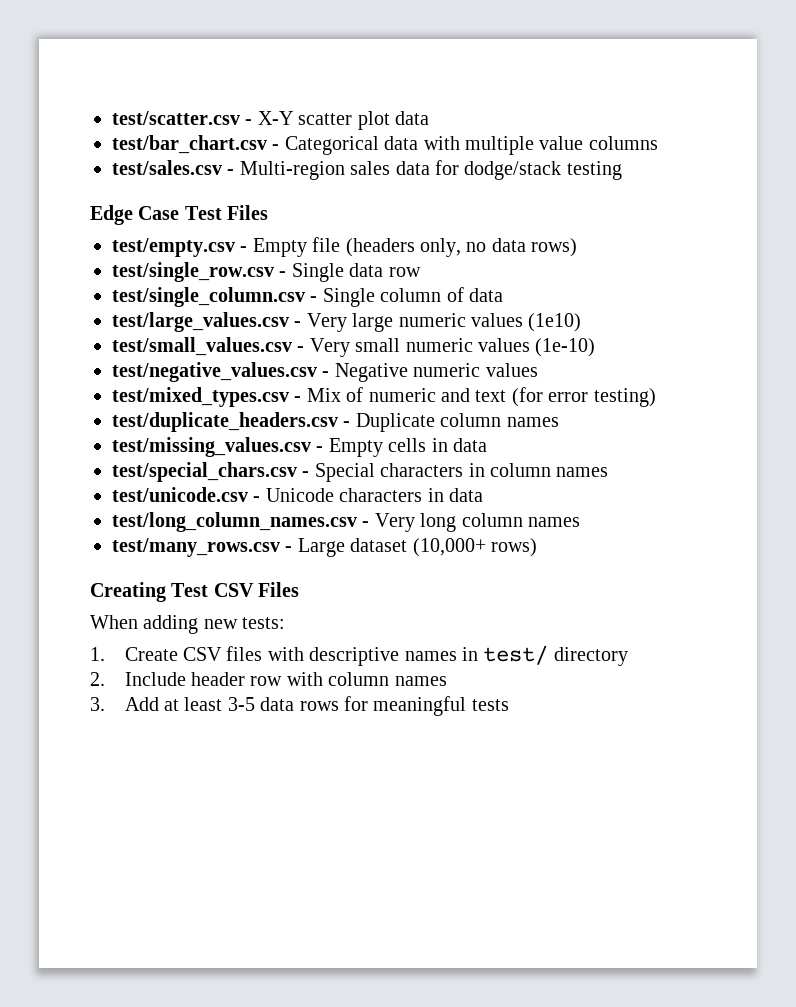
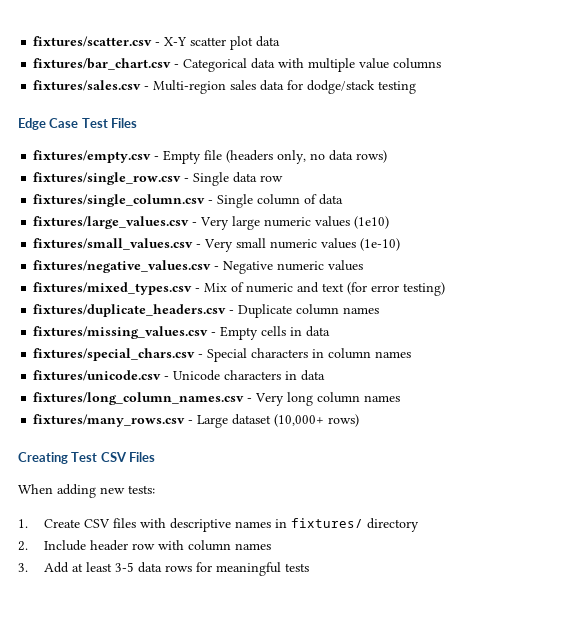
- test/scatter.csv - X-Y scatter plot data
+ fixtures/scatter.csv - X-Y scatter plot data
- test/bar_chart.csv - Categorical data with multiple value columns
+ fixtures/bar_chart.csv - Categorical data with multiple value columns
- test/sales.csv - Multi-region sales data for dodge/stack testing
+ fixtures/sales.csv - Multi-region sales data for dodge/stack testing
- test/empty.csv - Empty file (headers only, no data rows)
+ fixtures/empty.csv - Empty file (headers only, no data rows)
- test/single_row.csv - Single data row
+ fixtures/single_row.csv - Single data row
- test/single_column.csv - Single column of data
+ fixtures/single_column.csv - Single column of data
- test/large_values.csv - Very large numeric values (1e10)
+ fixtures/large_values.csv - Very large numeric values (1e10)
- test/small_values.csv - Very small numeric values (1e-10)
+ fixtures/small_values.csv - Very small numeric values (1e-10)
- test/negative_values.csv - Negative numeric values
+ fixtures/negative_values.csv - Negative numeric values
- test/mixed_types.csv - Mix of numeric and text (for error testing)
+ fixtures/mixed_types.csv - Mix of numeric and text (for error testing)
- test/duplicate_headers.csv - Duplicate column names
+ fixtures/duplicate_headers.csv - Duplicate column names
- test/missing_values.csv - Empty cells in data
+ fixtures/missing_values.csv - Empty cells in data
- test/special_chars.csv - Special characters in column names
+ fixtures/special_chars.csv - Special characters in column names
- test/unicode.csv - Unicode characters in data
+ fixtures/unicode.csv - Unicode characters in data
- test/long_column_names.csv - Very long column names
+ fixtures/long_column_names.csv - Very long column names
- test/many_rows.csv - Large dataset (10,000+ rows)
+ fixtures/many_rows.csv - Large dataset (10,000+ rows)
- 1. Create CSV files with descriptive names in test/ directory
+ 1. Create CSV files with descriptive names in fixtures/ directory

